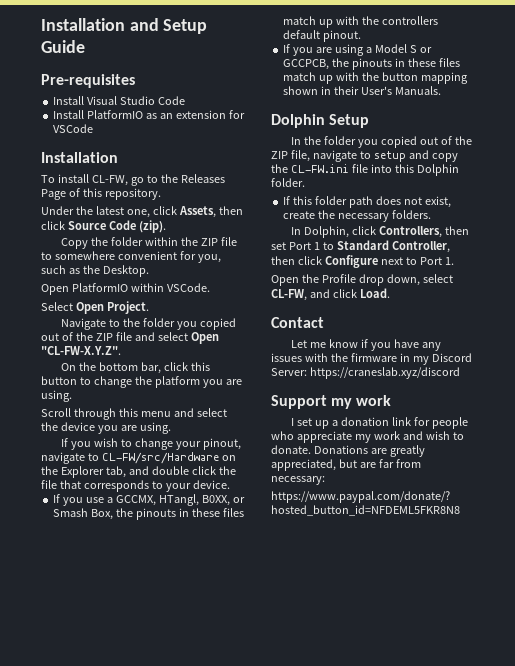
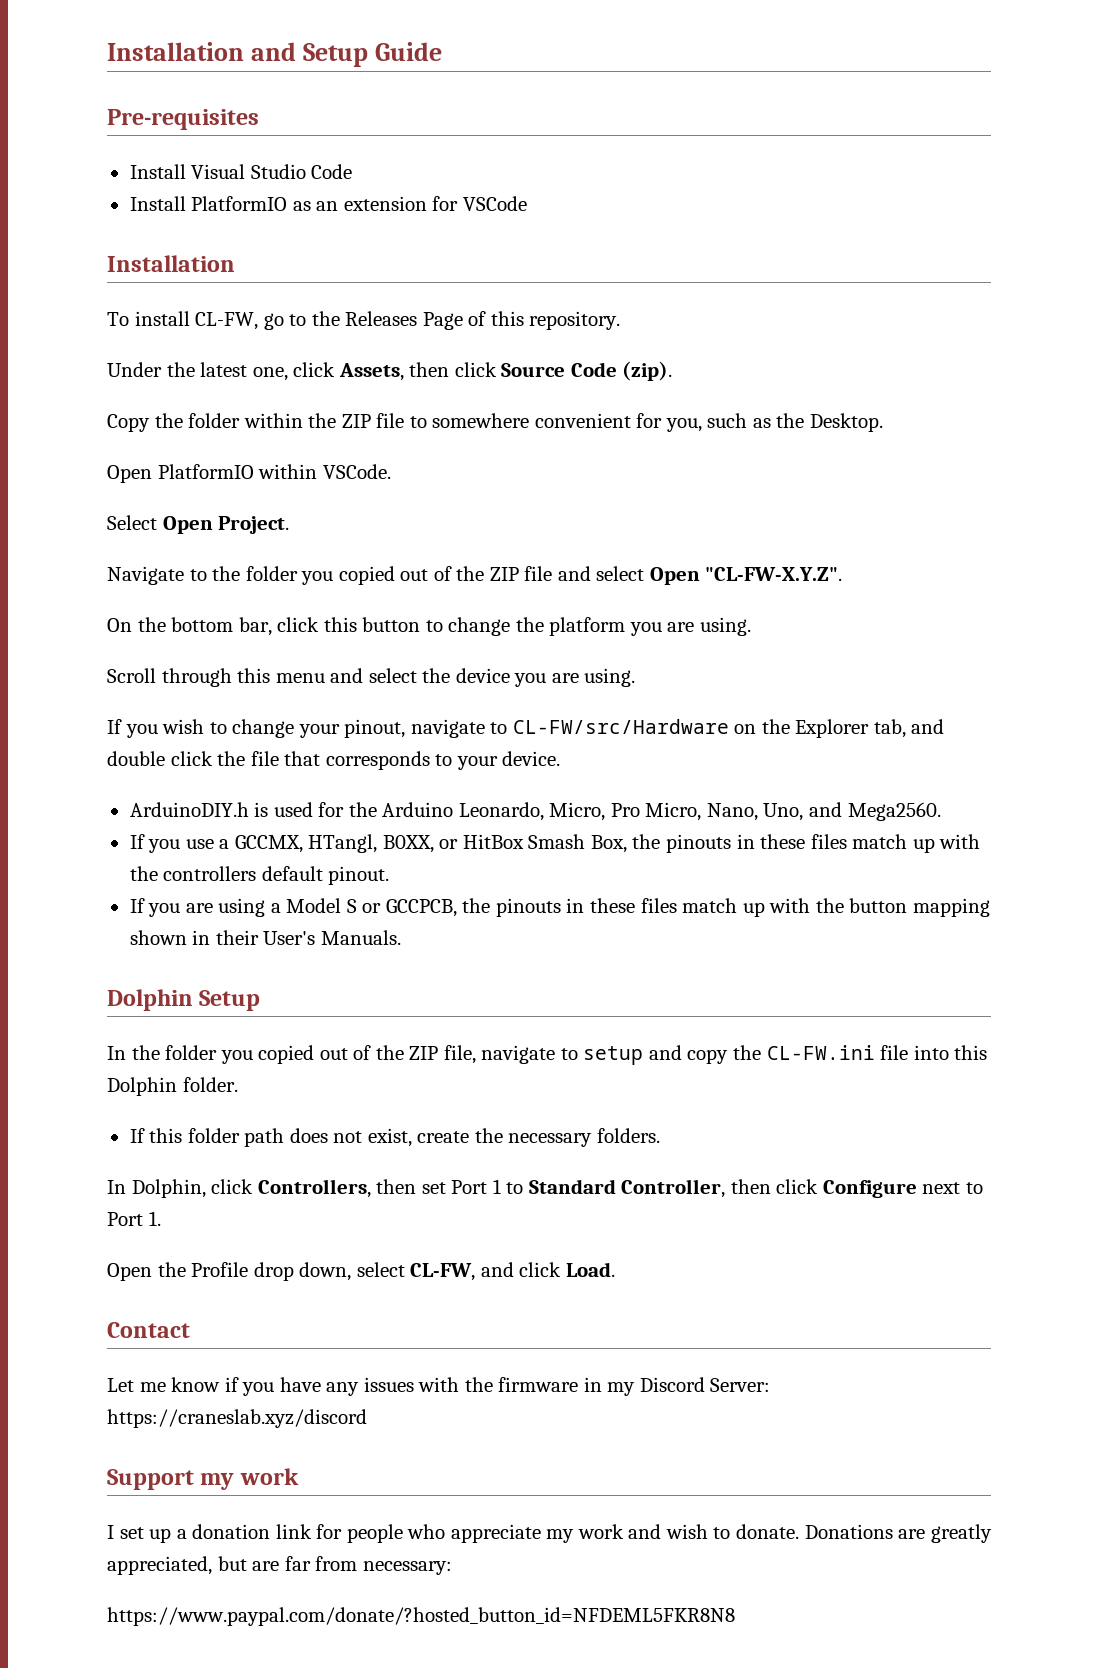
+ ArduinoDIY.h is used for the Arduino Leonardo, Micro, Pro Micro, Nano, Uno, and Mega2560.
- If you use a GCCMX, HTangl, B0XX, or Smash Box, the pinouts in these files match up with the controllers default pinout.
+ If you use a GCCMX, HTangl, B0XX, or HitBox Smash Box, the pinouts in these files match up with the controllers default pinout.

